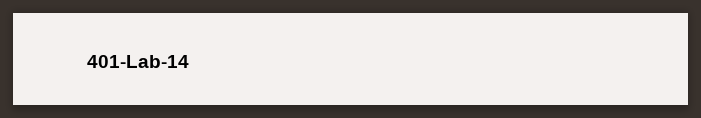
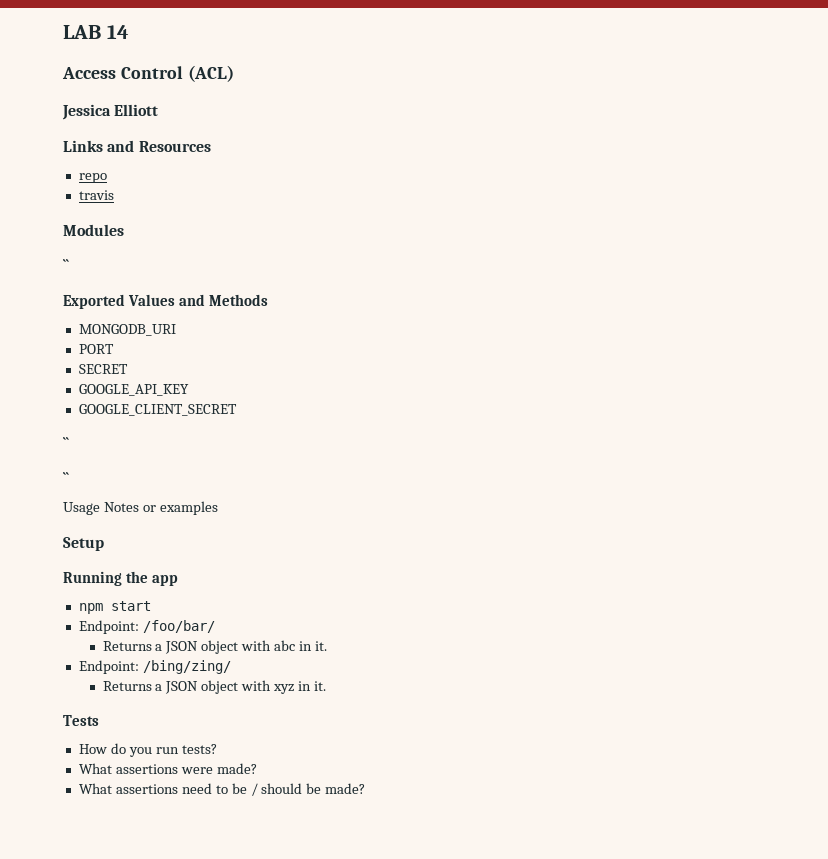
- 401-Lab-14
+ LAB 14
+ Access Control (ACL)
+ Jessica Elliott
+ Links and Resources
+ repo
+ travis
+ Modules
+ ``
+ Exported Values and Methods
+ MONGODB_URI
+ PORT
+ SECRET
+ GOOGLE_API_KEY
+ GOOGLE_CLIENT_SECRET
+ ``
+ ``
+ Usage Notes or examples
+ Setup
+ Running the app
+ npm start
+ Endpoint: /foo/bar/
+ Returns a JSON object with abc in it.
+ Endpoint: /bing/zing/
+ Returns a JSON object with xyz in it.
+ Tests
+ How do you run tests?
+ What assertions were made?
+ What assertions need to be / should be made?

